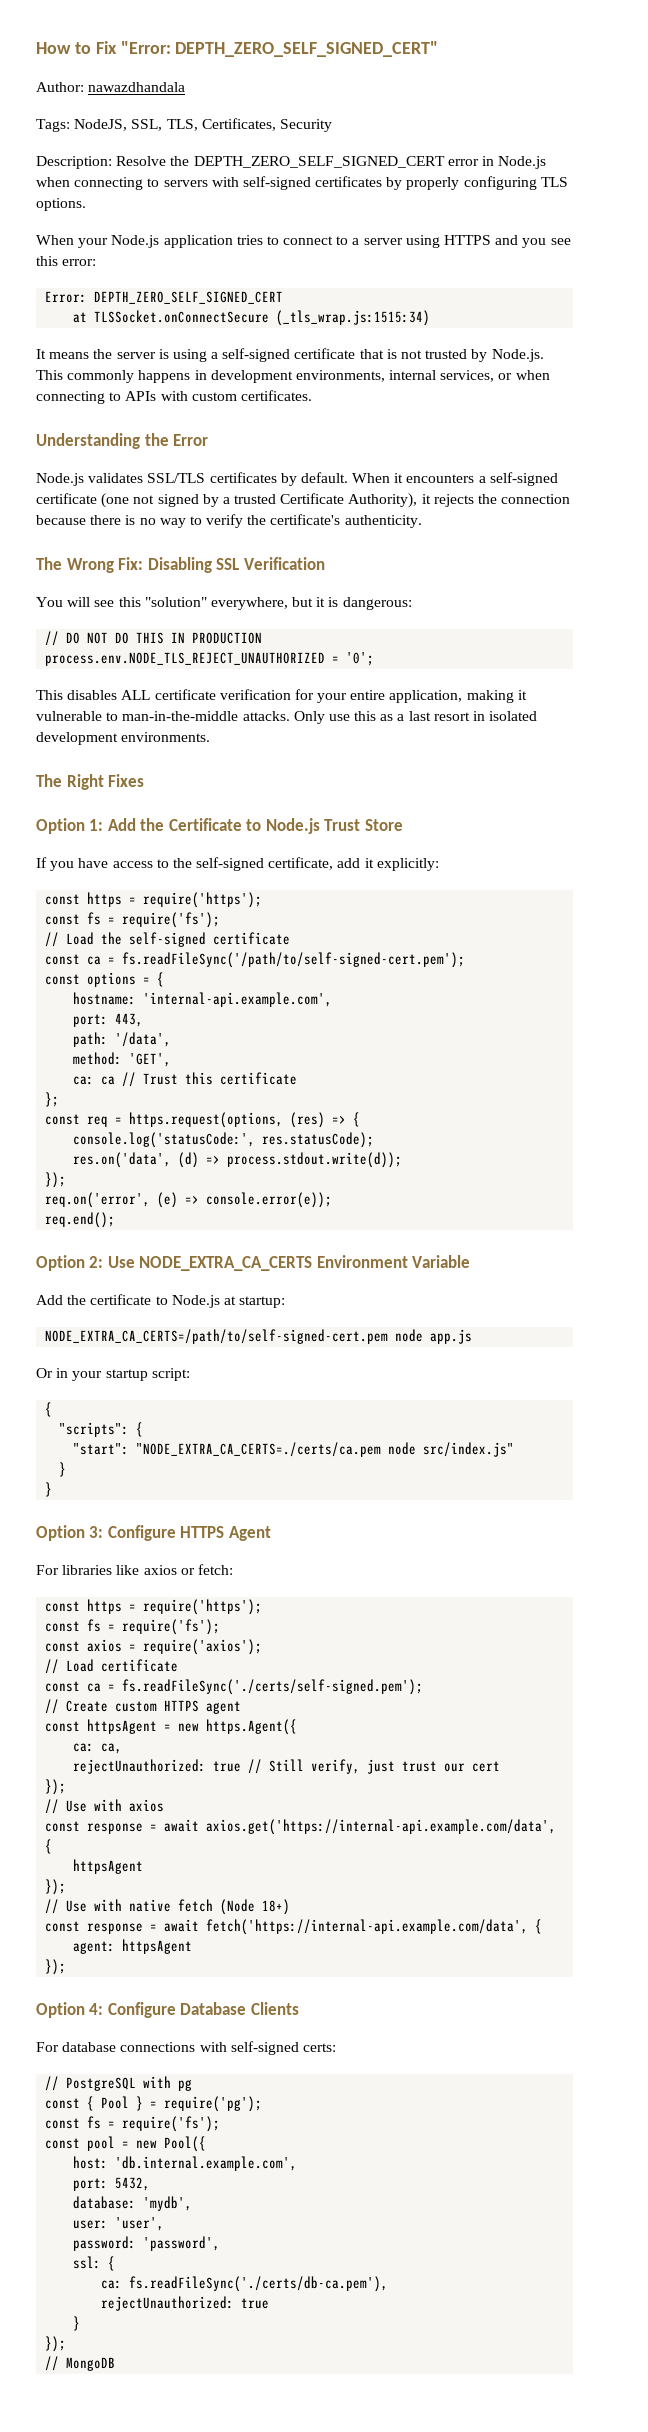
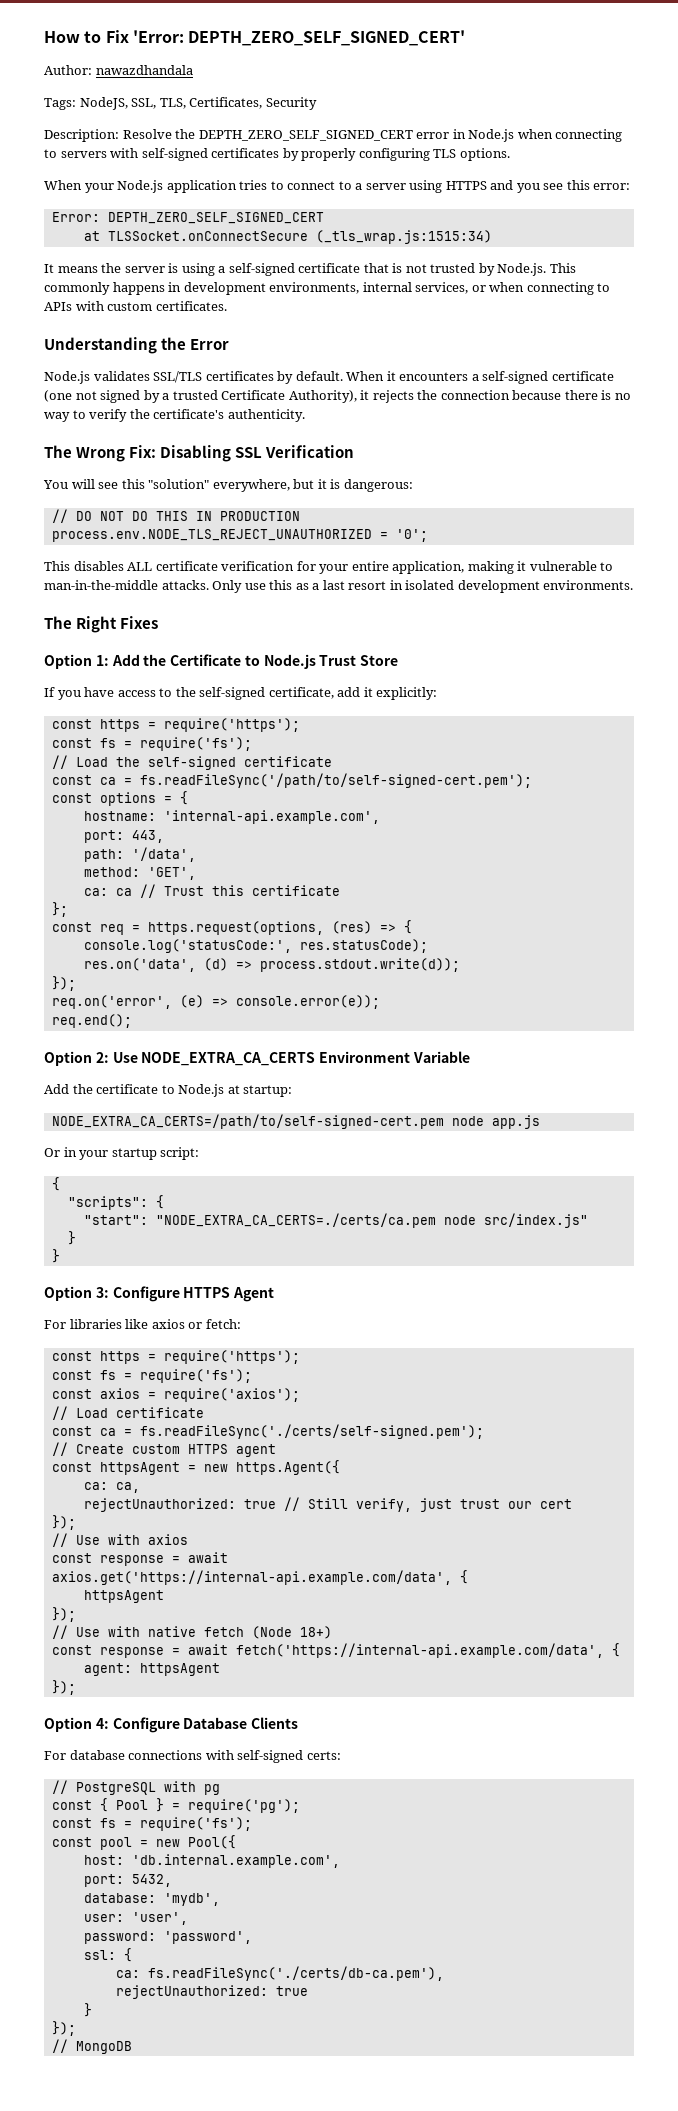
- How to Fix "Error: DEPTH_ZERO_SELF_SIGNED_CERT"
+ How to Fix 'Error: DEPTH_ZERO_SELF_SIGNED_CERT'

